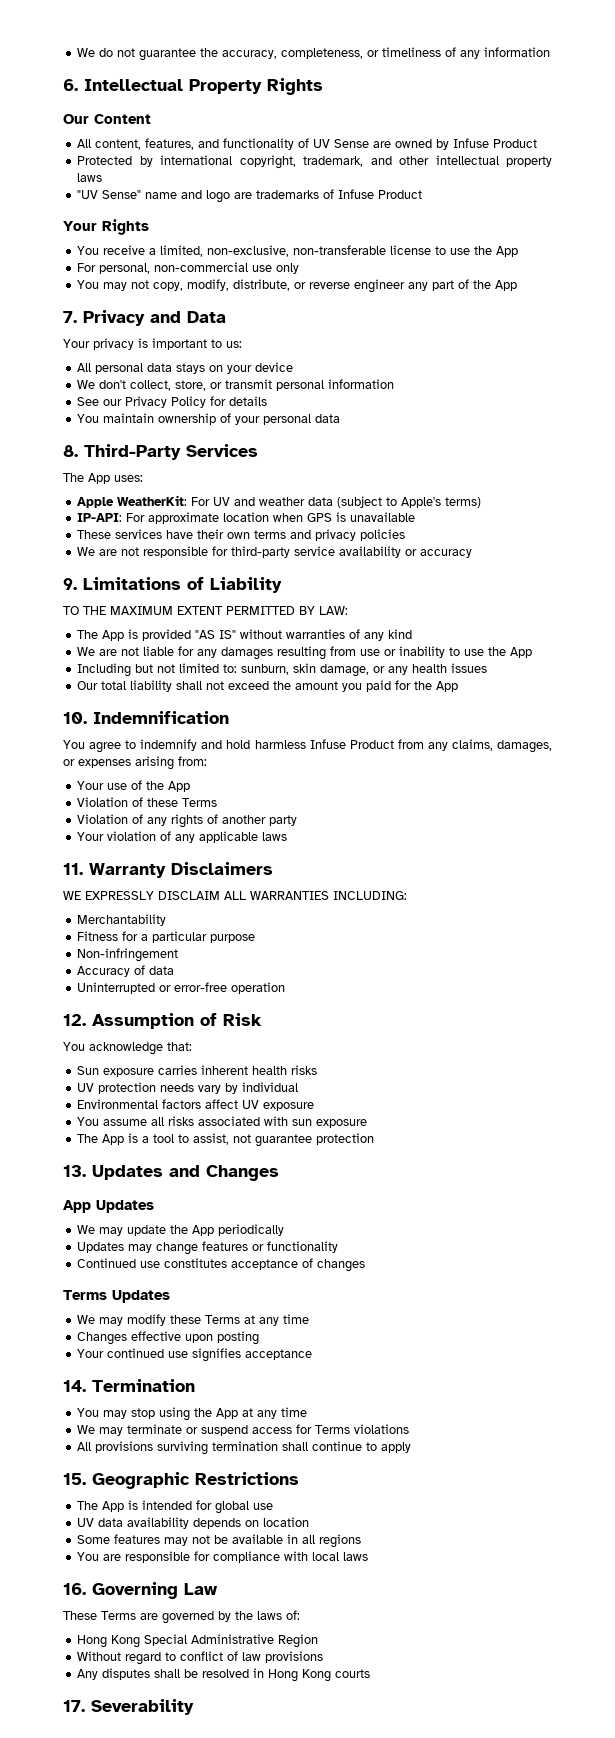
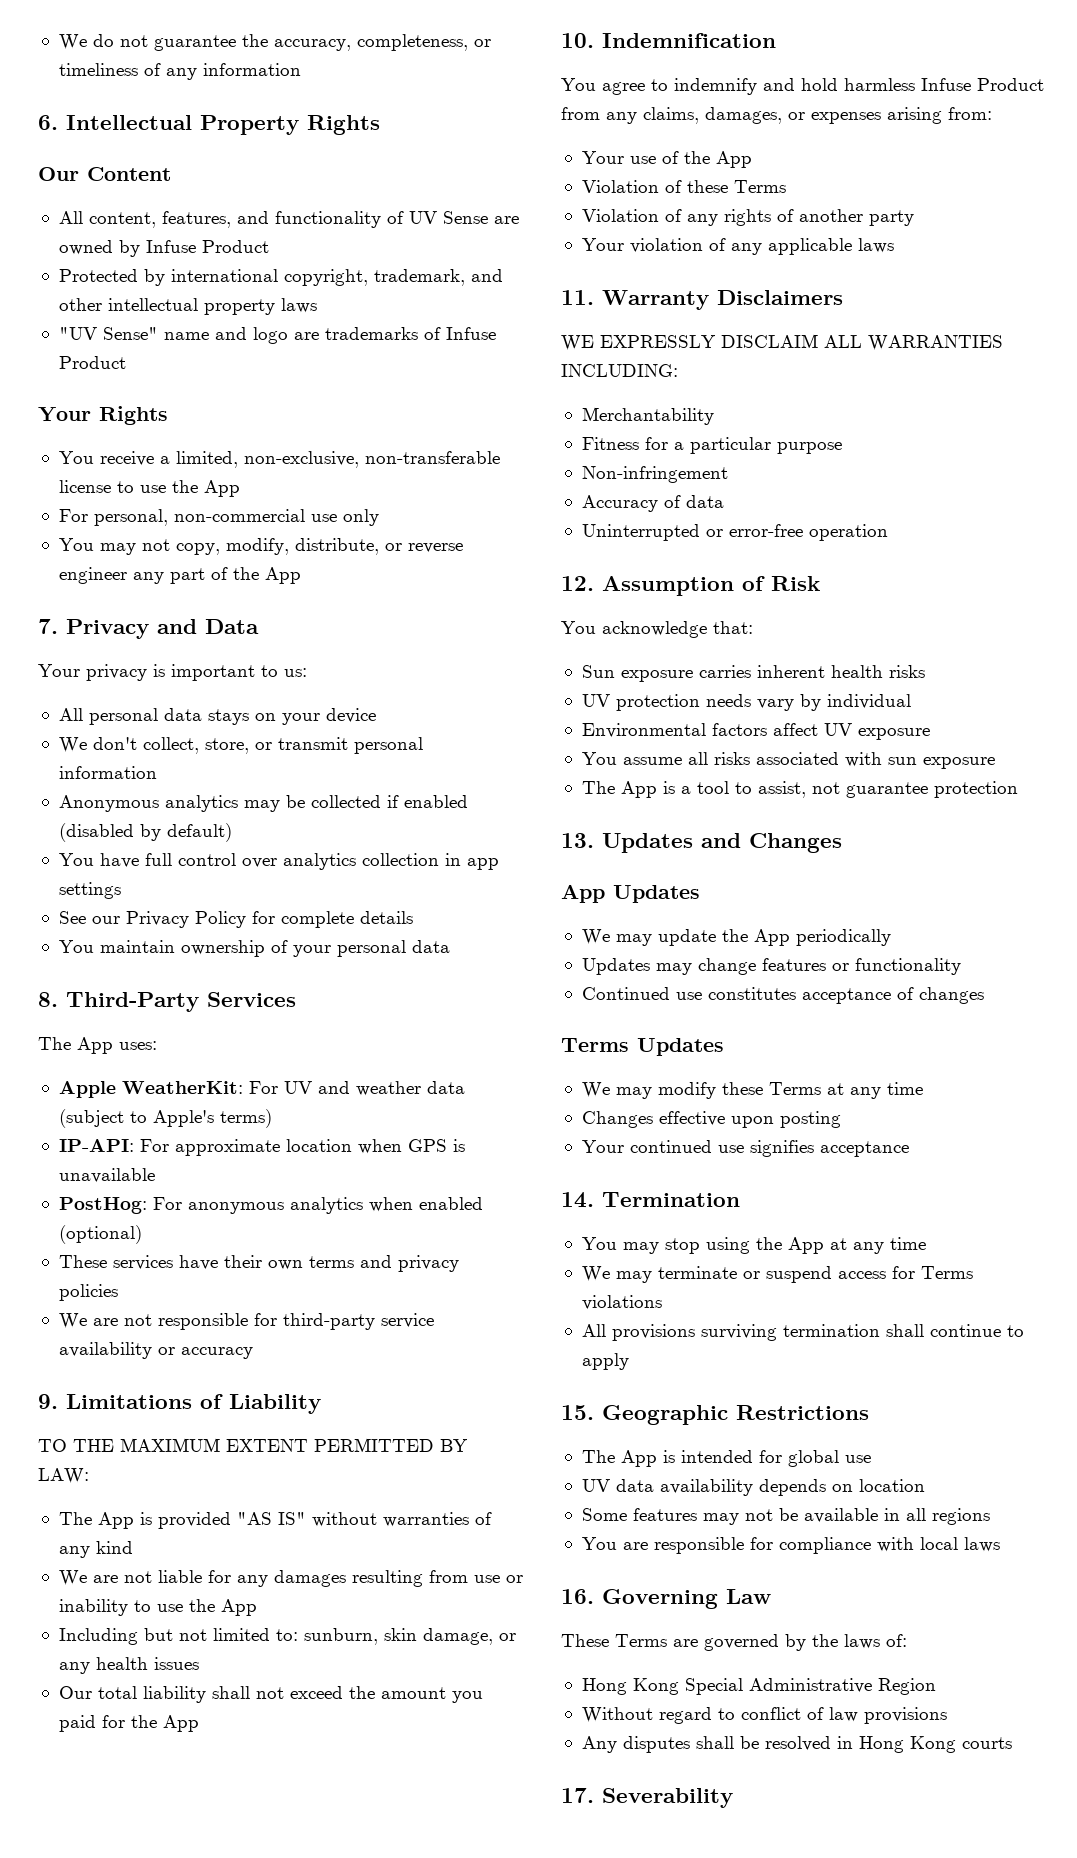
+ Anonymous analytics may be collected if enabled (disabled by default)
+ You have full control over analytics collection in app settings
- See our Privacy Policy for details
+ See our Privacy Policy for complete details
+ PostHog: For anonymous analytics when enabled (optional)

